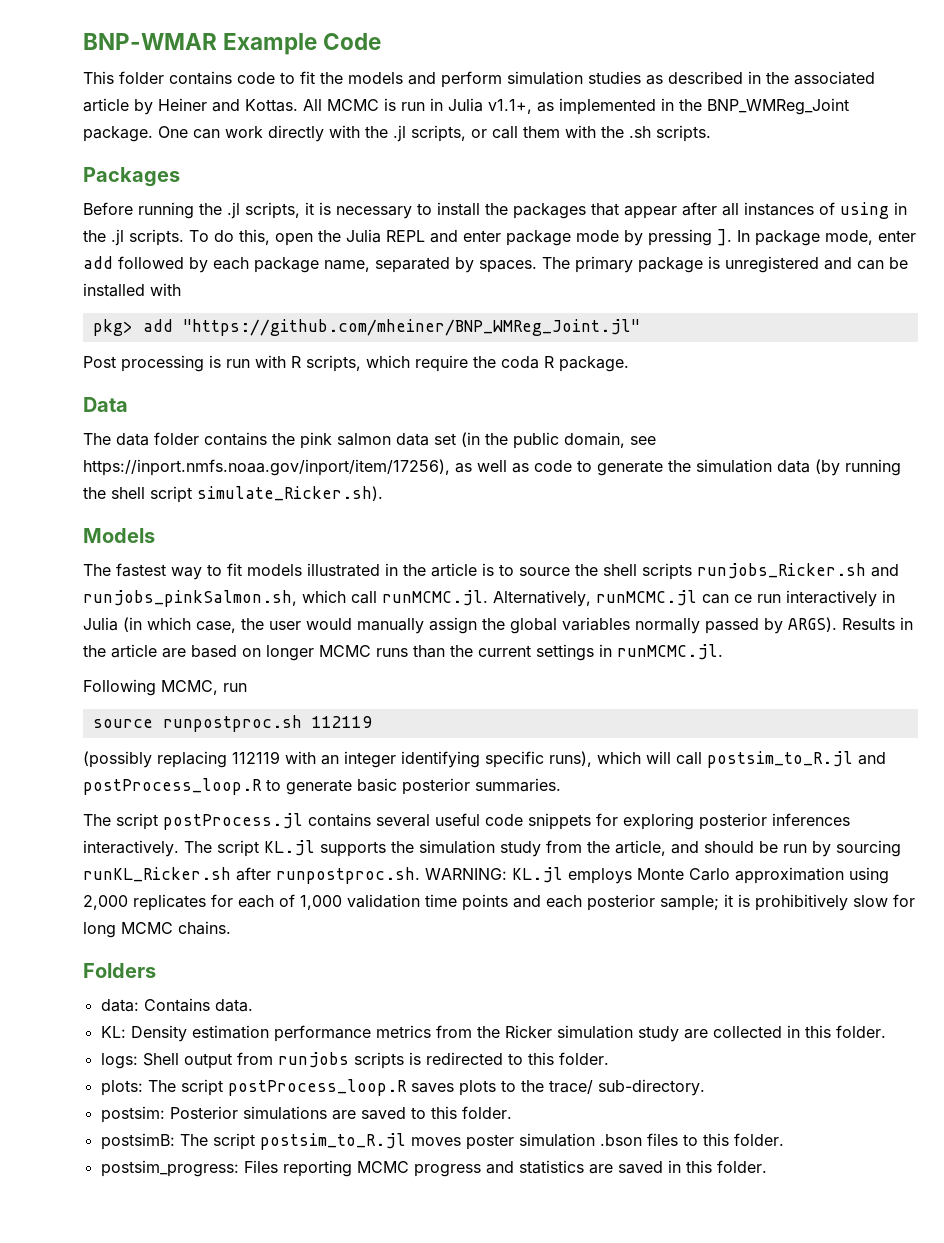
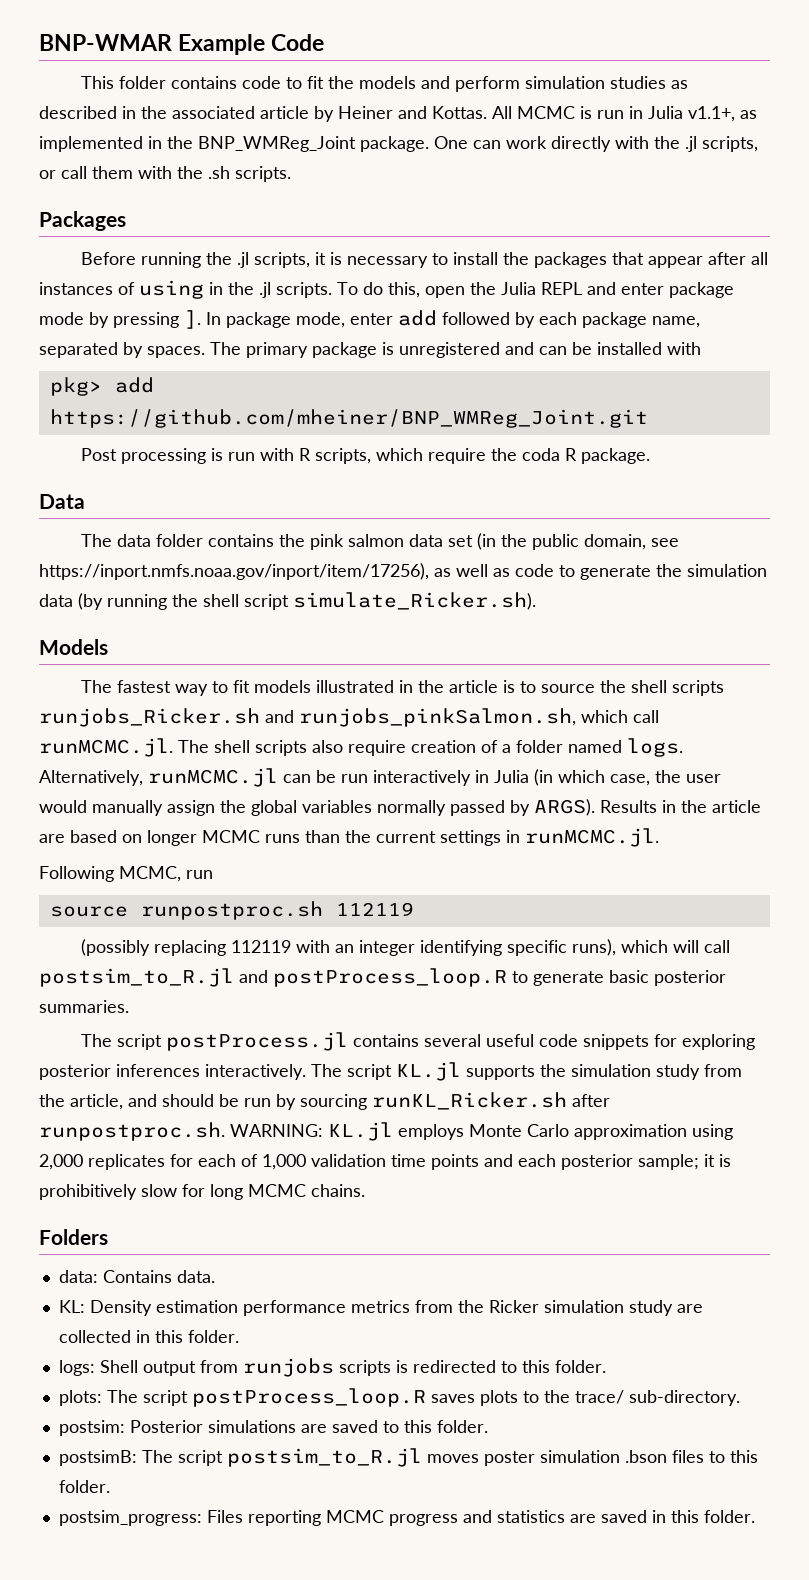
- pkg> add "https://github.com/mheiner/BNP_WMReg_Joint.jl"
+ pkg> add https://github.com/mheiner/BNP_WMReg_Joint.git
- The fastest way to fit models illustrated in the article is to source the shell scripts runjobs_Ricker.sh and runjobs_pinkSalmon.sh, which call runMCMC.jl. Alternatively, runMCMC.jl can ce run interactively in Julia (in which case, the user would manually assign the global variables normally passed by ARGS).
+ The fastest way to fit models illustrated in the article is to source the shell scripts runjobs_Ricker.sh and runjobs_pinkSalmon.sh, which call runMCMC.jl. The shell scripts also require creation of a folder named logs. Alternatively, runMCMC.jl can be run interactively in Julia (in which case, the user would manually assign the global variables normally passed by ARGS).

